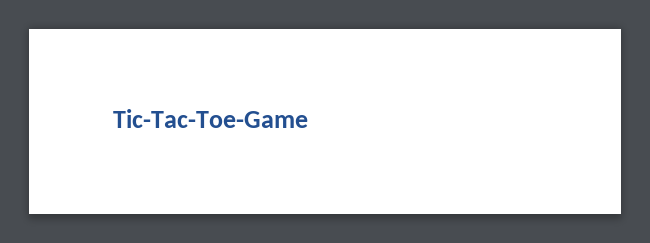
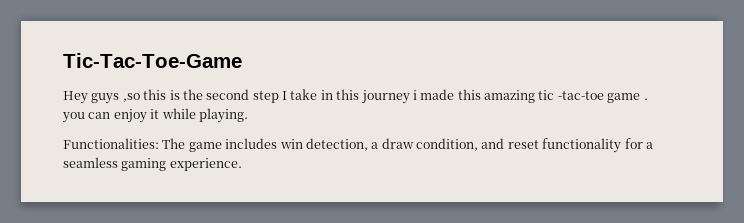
+ Hey guys ,so this is the second step I take in this journey i made this amazing tic -tac-toe game . you can enjoy it while playing.
+ Functionalities: The game includes win detection, a draw condition, and reset functionality for a seamless gaming experience.

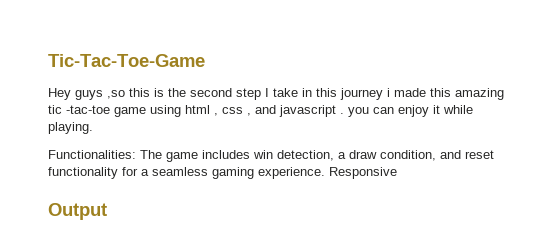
- Hey guys ,so this is the second step I take in this journey i made this amazing tic -tac-toe game . you can enjoy it while playing.
+ Hey guys ,so this is the second step I take in this journey i made this amazing tic -tac-toe game using html , css , and javascript . you can enjoy it while playing.
+ Responsive
+ Output

